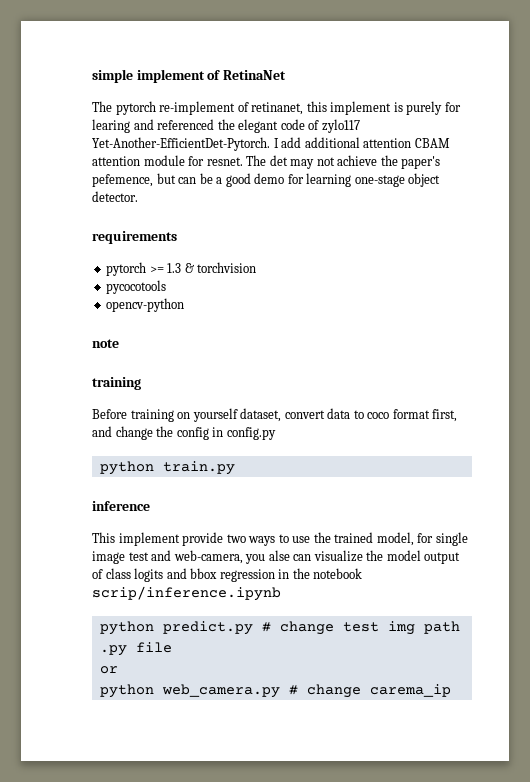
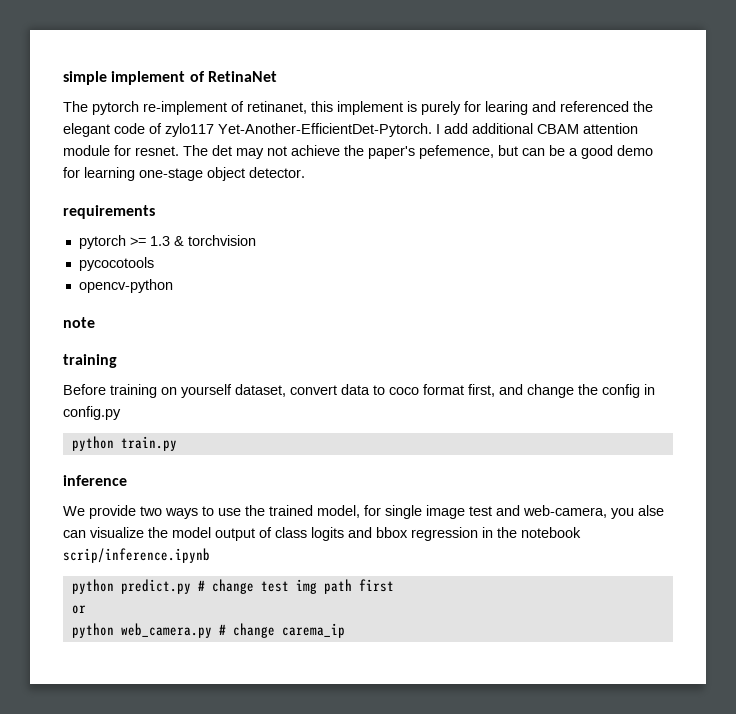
- I add additional attention CBAM attention module for resnet.
+ I add additional CBAM attention module for resnet.
- This implement provide two ways to use the trained model, for single image test and web-camera, you alse can visualize the model output of class logits and bbox regression in the notebook scrip/inference.ipynb
+ We provide two ways to use the trained model, for single image test and web-camera, you alse can visualize the model output of class logits and bbox regression in the notebook scrip/inference.ipynb
- python predict.py # change test img path .py file
+ python predict.py # change test img path first

